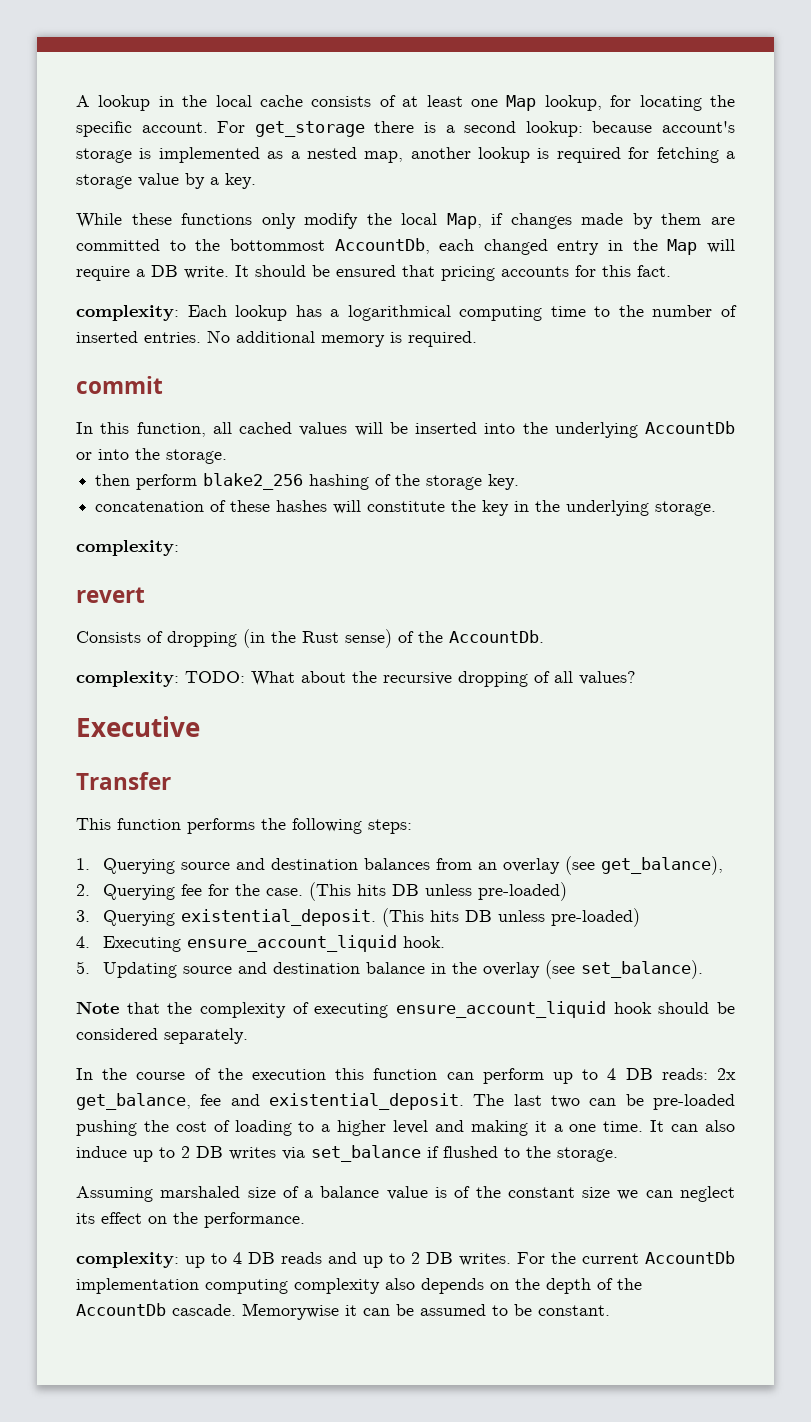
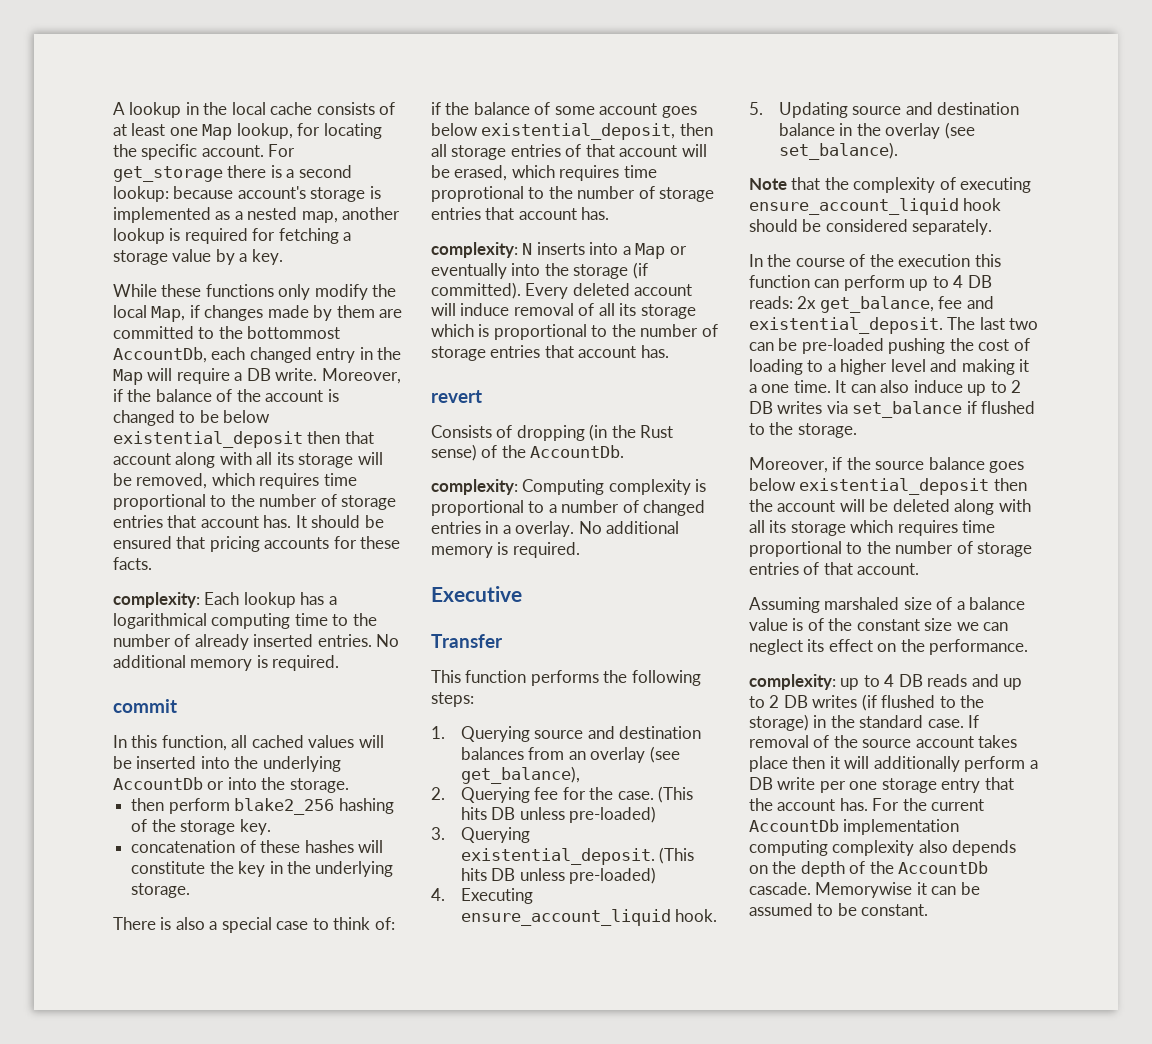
+ Moreover, if the balance of the account is changed to be below existential_deposit then that account along with all its storage will be removed, which requires time proportional to the number of storage entries that account has.
- It should be ensured that pricing accounts for this fact.
+ It should be ensured that pricing accounts for these facts.
- complexity: Each lookup has a logarithmical computing time to the number of inserted entries.
+ complexity: Each lookup has a logarithmical computing time to the number of already inserted entries.
  concatenation of these hashes will constitute the key in the underlying storage.
- complexity:
+ There is also a special case to think of: if the balance of some account goes below existential_deposit, then all storage entries of that account will be erased, which requires time proprotional to the number of storage entries that account has.
+ complexity: N inserts into a Map or eventually into the storage (if committed). Every deleted account will induce removal of all its storage which is proportional to the number of storage entries that account has.
- complexity: TODO: What about the recursive dropping of all values?
+ complexity: Computing complexity is proportional to a number of changed entries in a overlay. No additional memory is required.
+ Moreover, if the source balance goes below existential_deposit then the account will be deleted along with all its storage which requires time proportional to the number of storage entries of that account.
- complexity: up to 4 DB reads and up to 2 DB writes.
+ complexity: up to 4 DB reads and up to 2 DB writes (if flushed to the storage) in the standard case. If removal of the source account takes place then it will additionally perform a DB write per one storage entry that the account has.

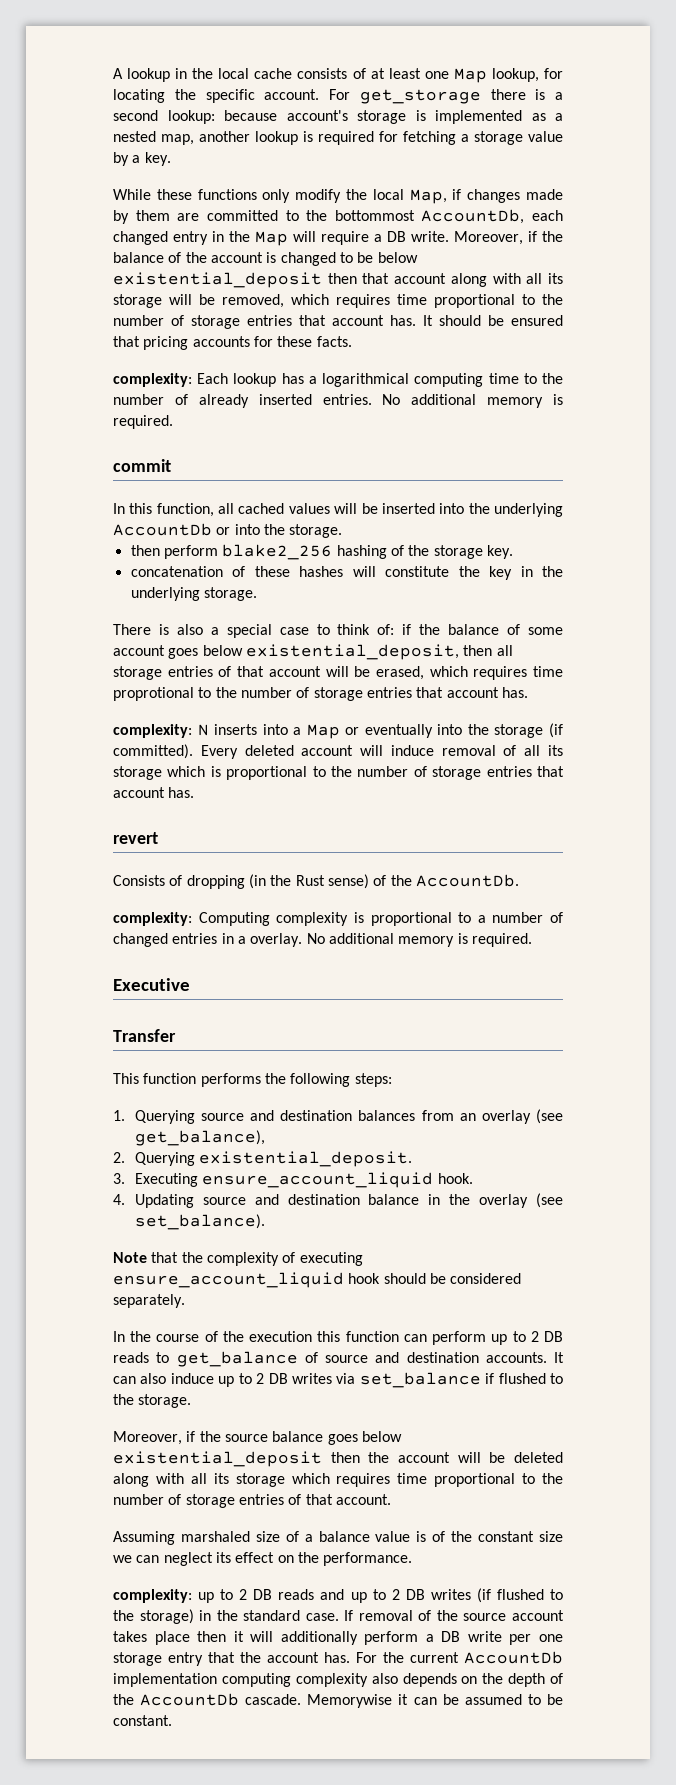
- 2. Querying fee for the case. (This hits DB unless pre-loaded)
- 3. Querying existential_deposit. (This hits DB unless pre-loaded)
- 4. Executing ensure_account_liquid hook.
+ 2. Querying existential_deposit.
+ 3. Executing ensure_account_liquid hook.
- 5. Updating source and destination balance in the overlay (see set_balance).
+ 4. Updating source and destination balance in the overlay (see set_balance).
- In the course of the execution this function can perform up to 4 DB reads: 2x get_balance, fee and existential_deposit. The last two can be pre-loaded pushing the cost of loading to a higher level and making it a one time.
+ In the course of the execution this function can perform up to 2 DB reads to get_balance of source and destination accounts.
- complexity: up to 4 DB reads and up to 2 DB writes (if flushed to the storage) in the standard case.
+ complexity: up to 2 DB reads and up to 2 DB writes (if flushed to the storage) in the standard case.

